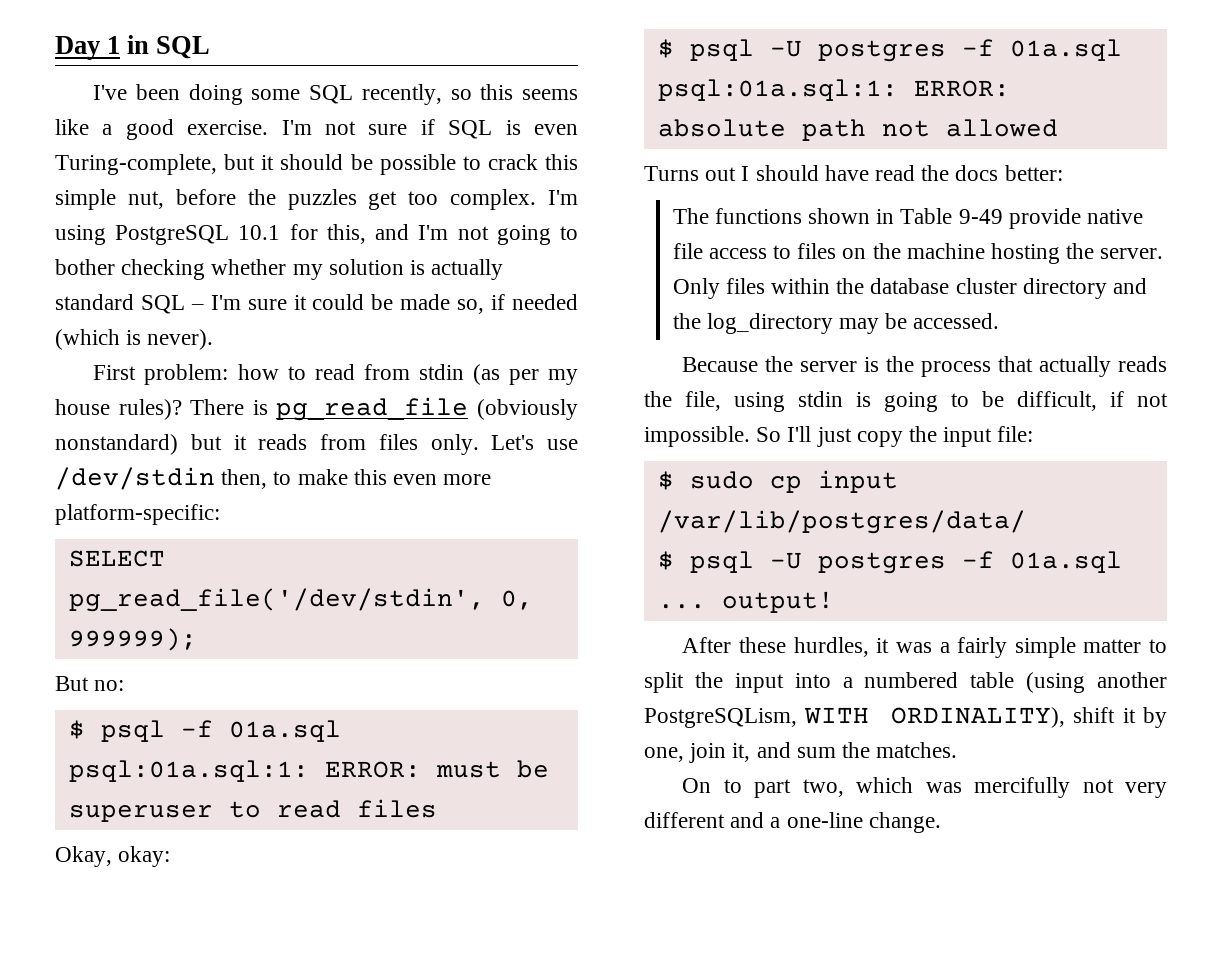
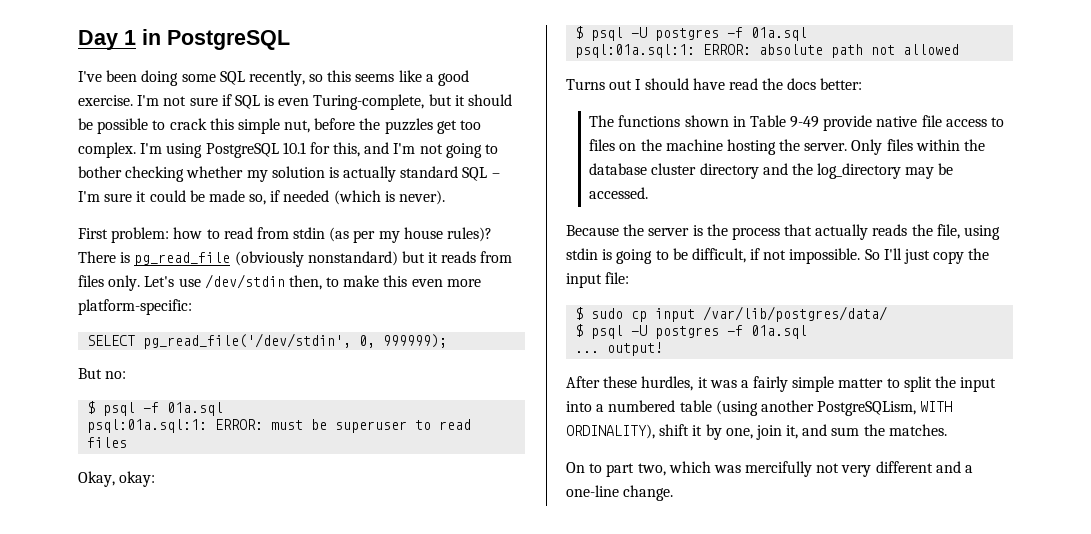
- Day 1 in SQL
+ Day 1 in PostgreSQL

